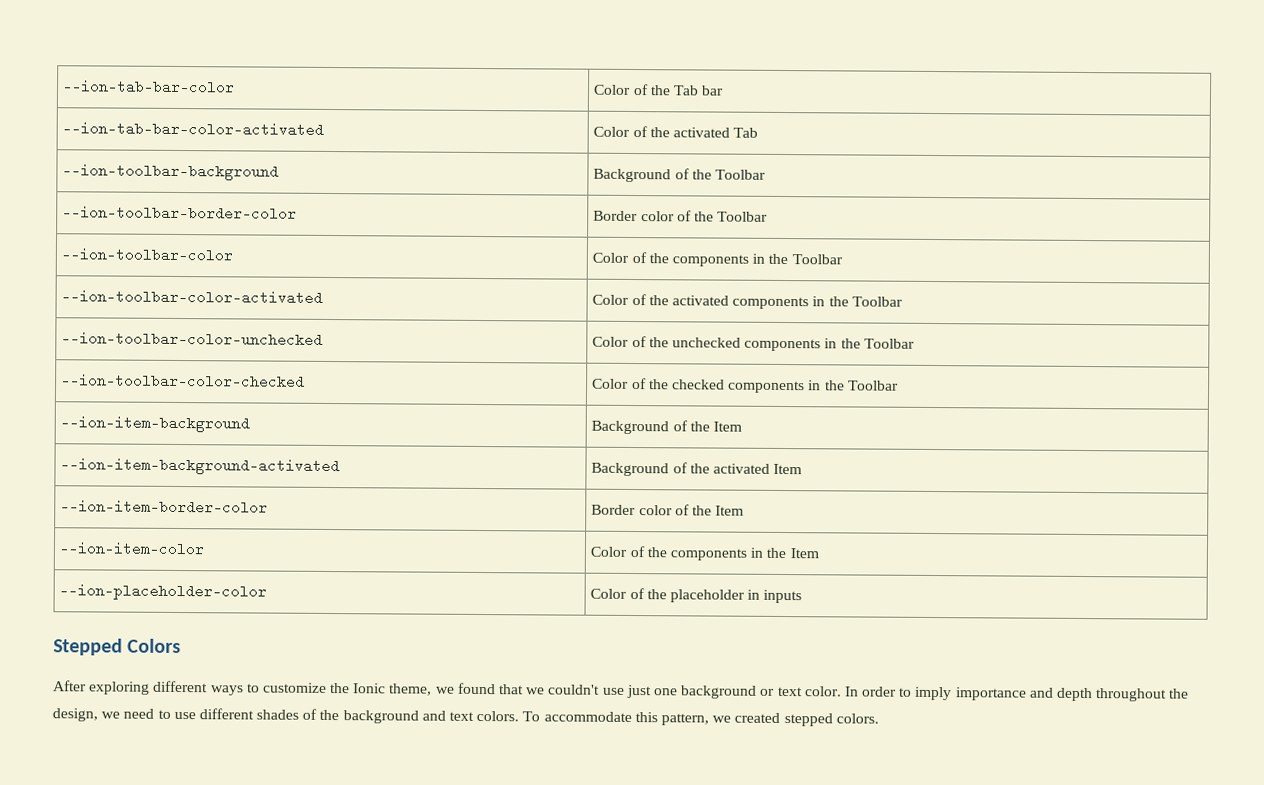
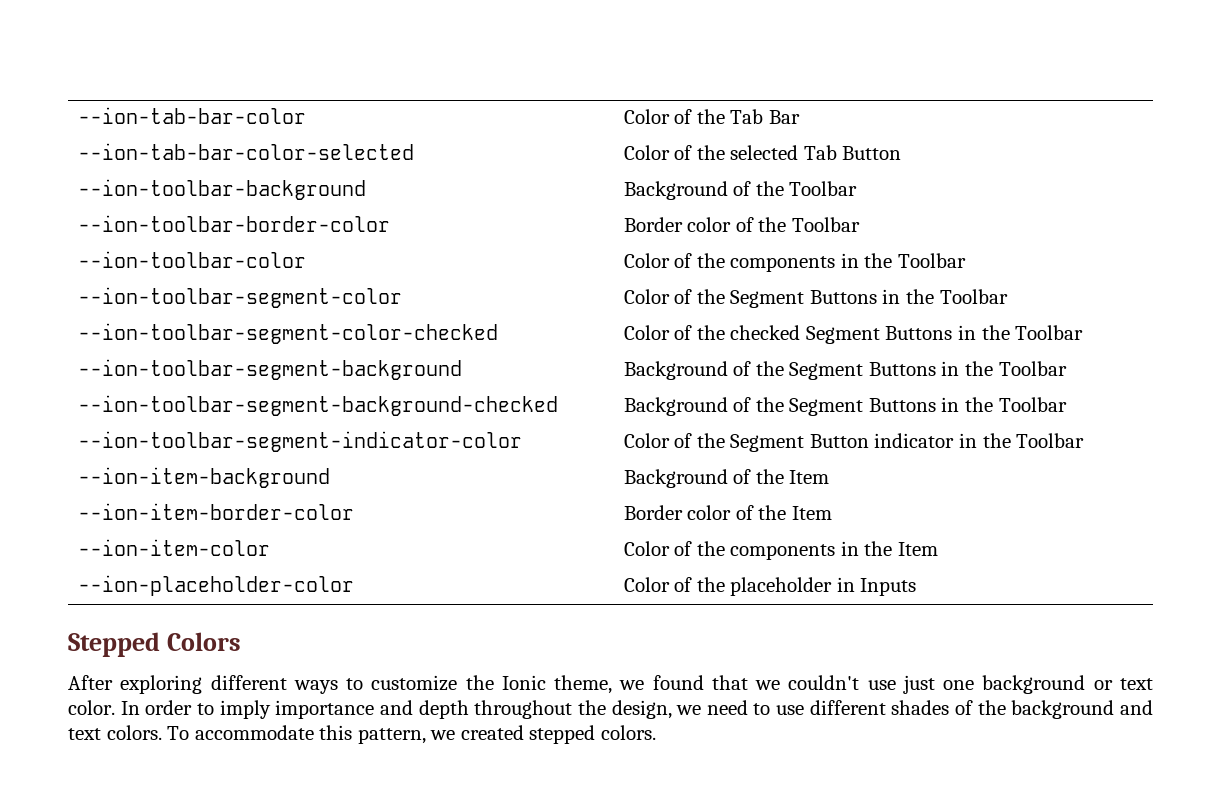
- --ion-tab-bar-color | Color of the Tab bar
- --ion-tab-bar-color-activated | Color of the activated Tab
+ --ion-tab-bar-color | Color of the Tab Bar
+ --ion-tab-bar-color-selected | Color of the selected Tab Button
- --ion-toolbar-color-activated | Color of the activated components in the Toolbar
- --ion-toolbar-color-unchecked | Color of the unchecked components in the Toolbar
- --ion-toolbar-color-checked | Color of the checked components in the Toolbar
+ --ion-toolbar-segment-color | Color of the Segment Buttons in the Toolbar
+ --ion-toolbar-segment-color-checked | Color of the checked Segment Buttons in the Toolbar
+ --ion-toolbar-segment-background | Background of the Segment Buttons in the Toolbar
+ --ion-toolbar-segment-background-checked | Background of the Segment Buttons in the Toolbar
+ --ion-toolbar-segment-indicator-color | Color of the Segment Button indicator in the Toolbar
- --ion-item-background-activated | Background of the activated Item
- --ion-placeholder-color | Color of the placeholder in inputs
+ --ion-placeholder-color | Color of the placeholder in Inputs

